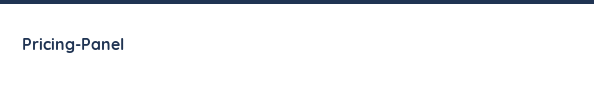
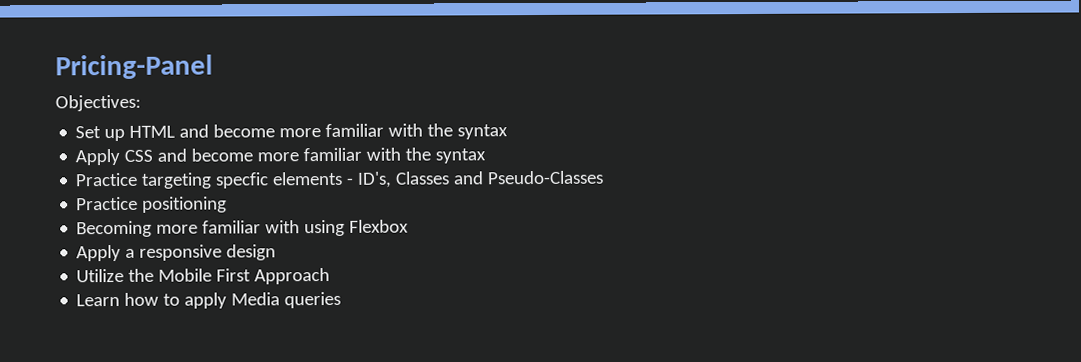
+ Objectives:
+ Set up HTML and become more familiar with the syntax
+ Apply CSS and become more familiar with the syntax
+ Practice targeting specfic elements - ID's, Classes and Pseudo-Classes
+ Practice positioning
+ Becoming more familiar with using Flexbox
+ Apply a responsive design
+ Utilize the Mobile First Approach
+ Learn how to apply Media queries

